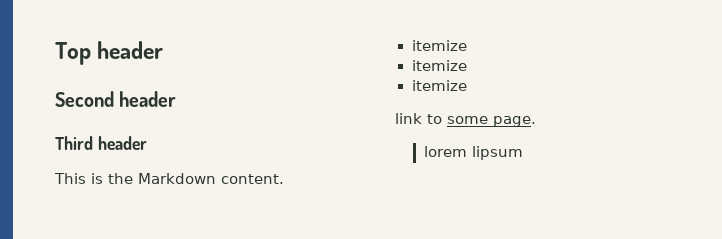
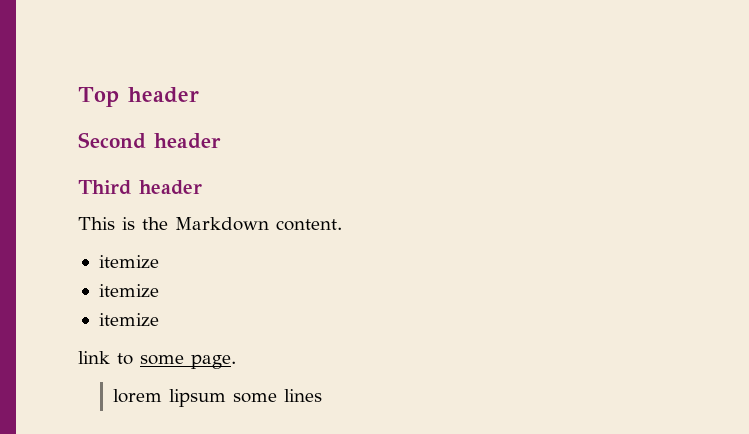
- lorem lipsum
+ lorem lipsum some lines

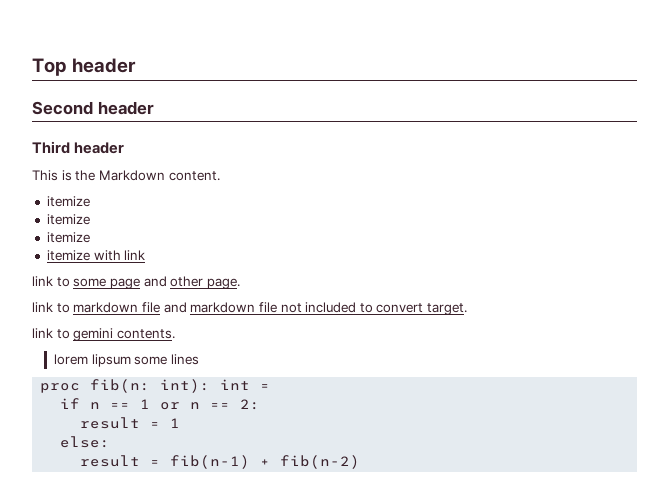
+ itemize with link
- link to some page.
+ link to some page and other page.
+ link to markdown file and markdown file not included to convert target.
+ link to gemini contents.
  lorem lipsum some lines
+ proc fib(n: int): int =
+ if n == 1 or n == 2:
+ result = 1
+ else:
+ result = fib(n-1) + fib(n-2)

